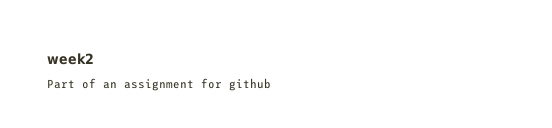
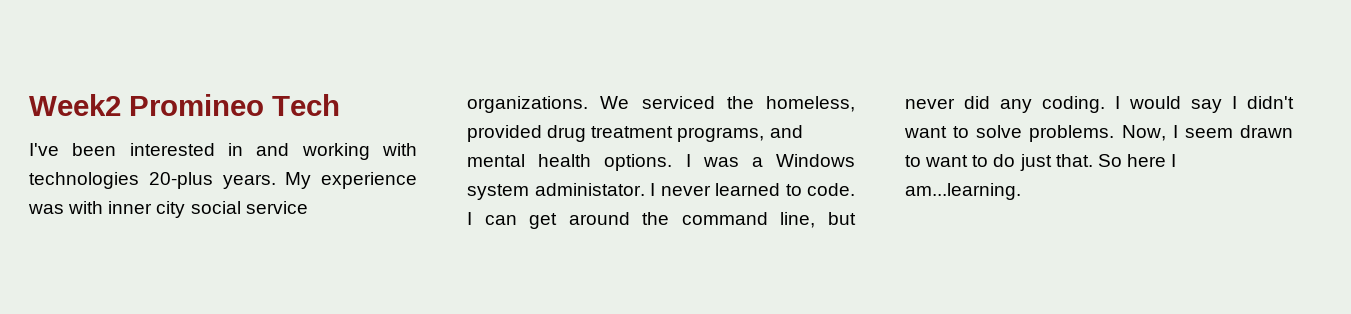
- week2
- Part of an assignment for github
+ Week2 Promineo Tech
+ I've been interested in and working with technologies 20-plus years. My experience was with inner city social service organizations. We serviced the homeless, provided drug treatment programs, and mental health options. I was a Windows system administator. I never learned to code. I can get around the command line, but never did any coding. I would say I didn't want to solve problems. Now, I seem drawn to want to do just that. So here I am...learning.

